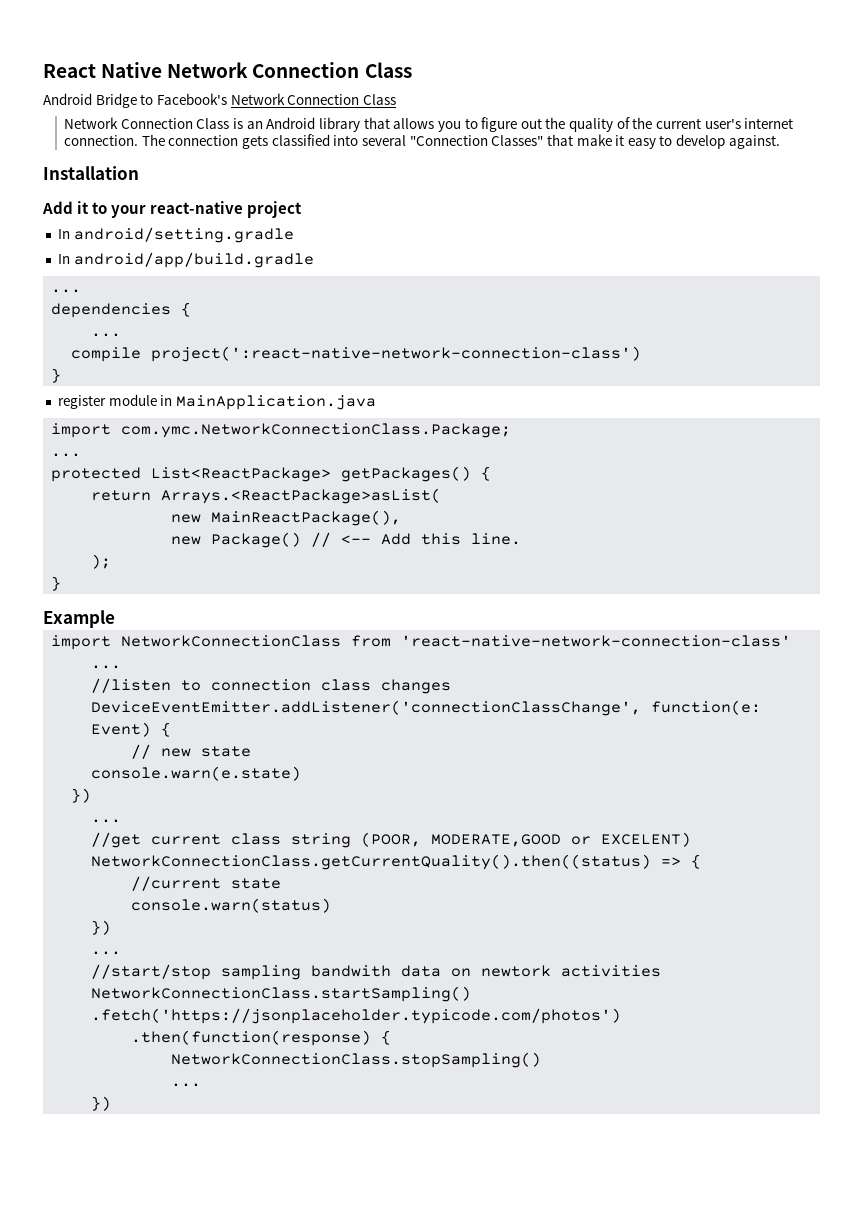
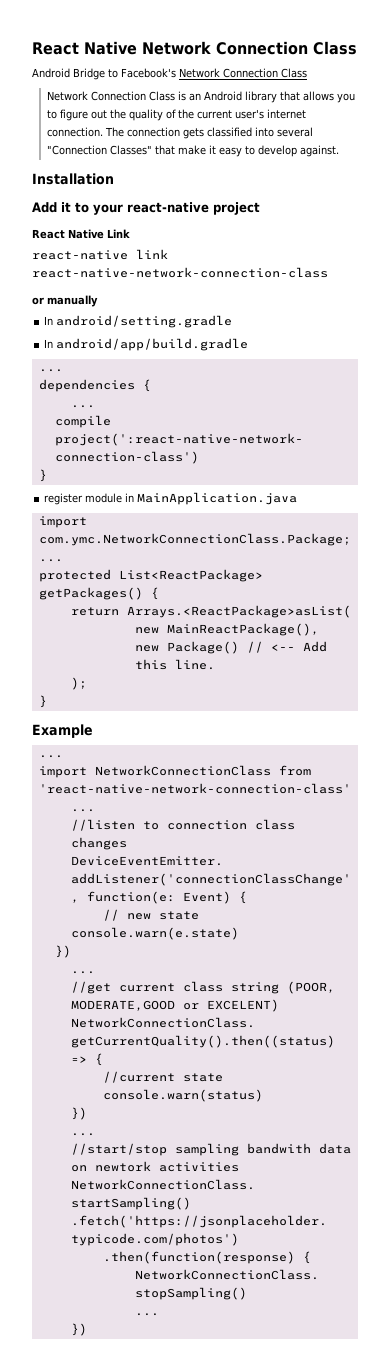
+ React Native Link
+ react-native link react-native-network-connection-class
+ or manually
  Example
+ ...

